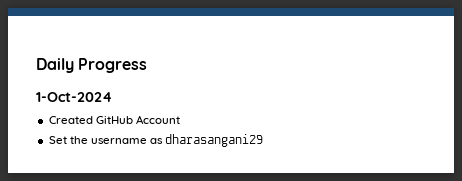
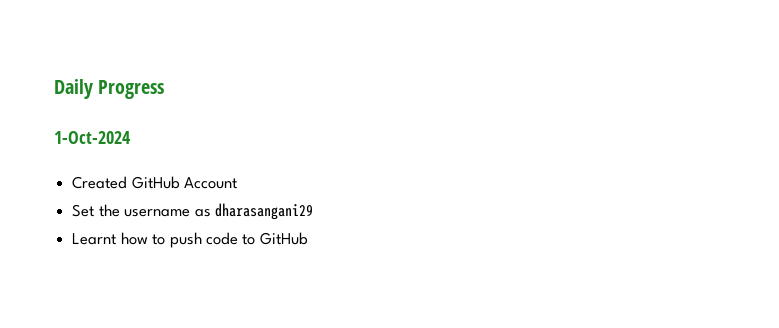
+ Learnt how to push code to GitHub

